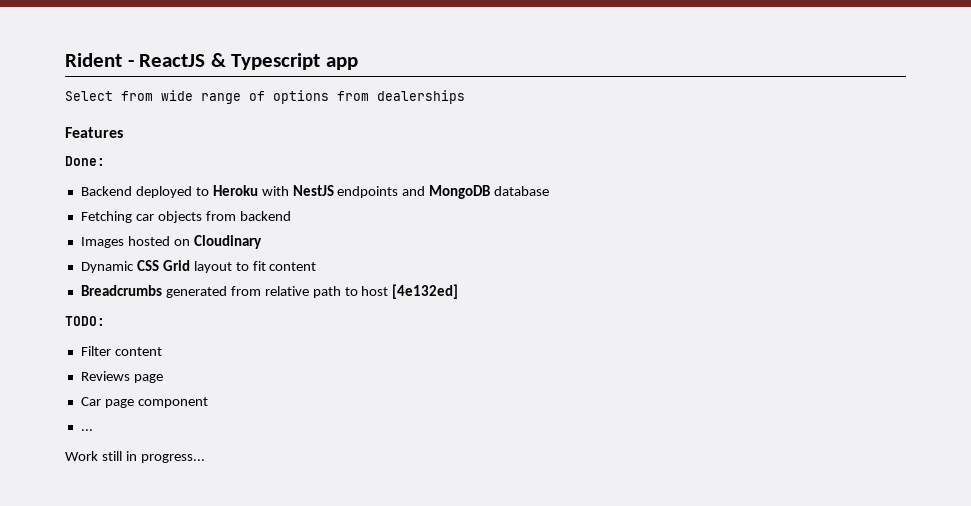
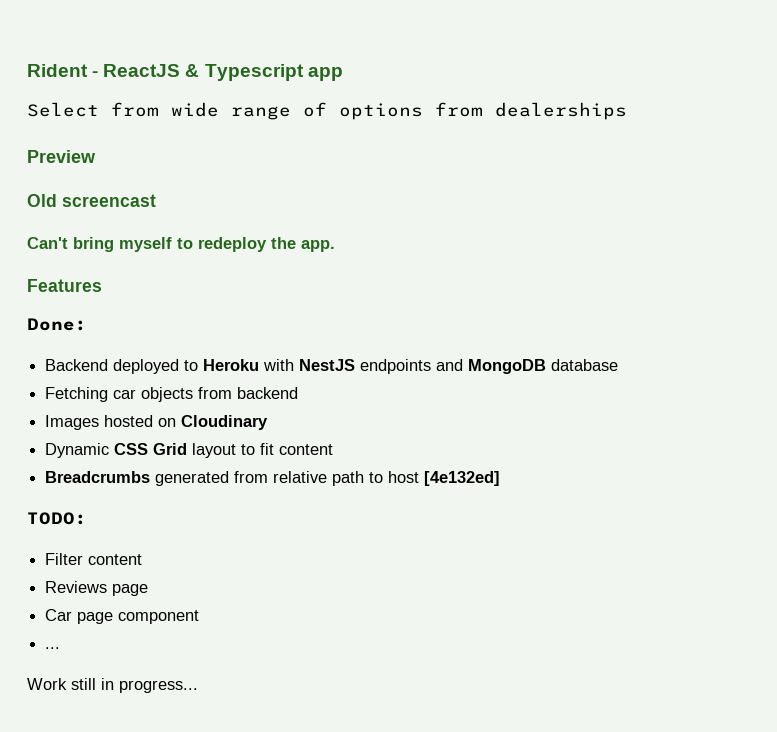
+ Preview
+ Old screencast
+ Can't bring myself to redeploy the app.

